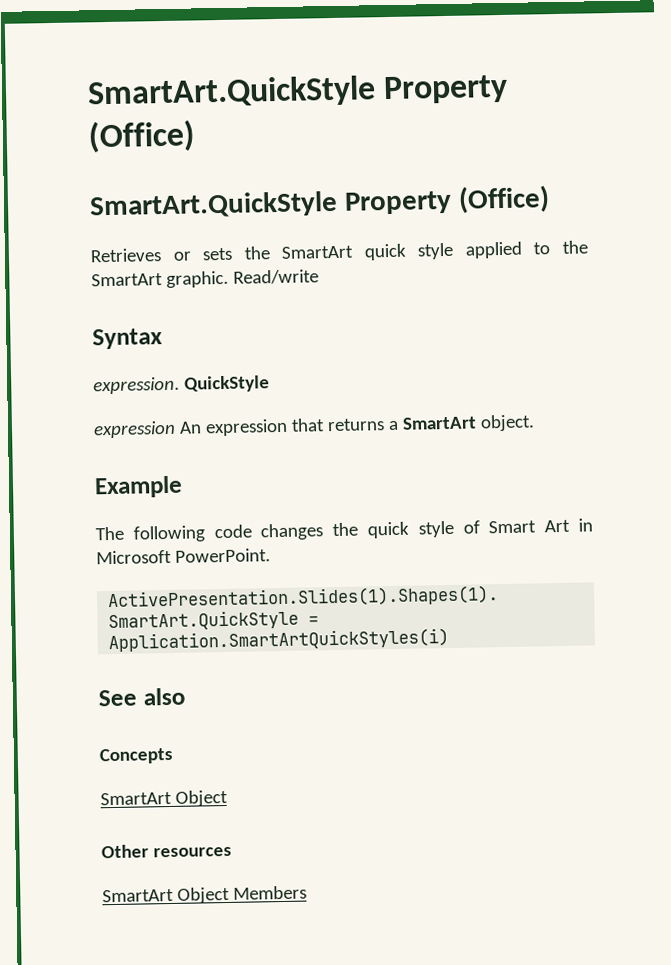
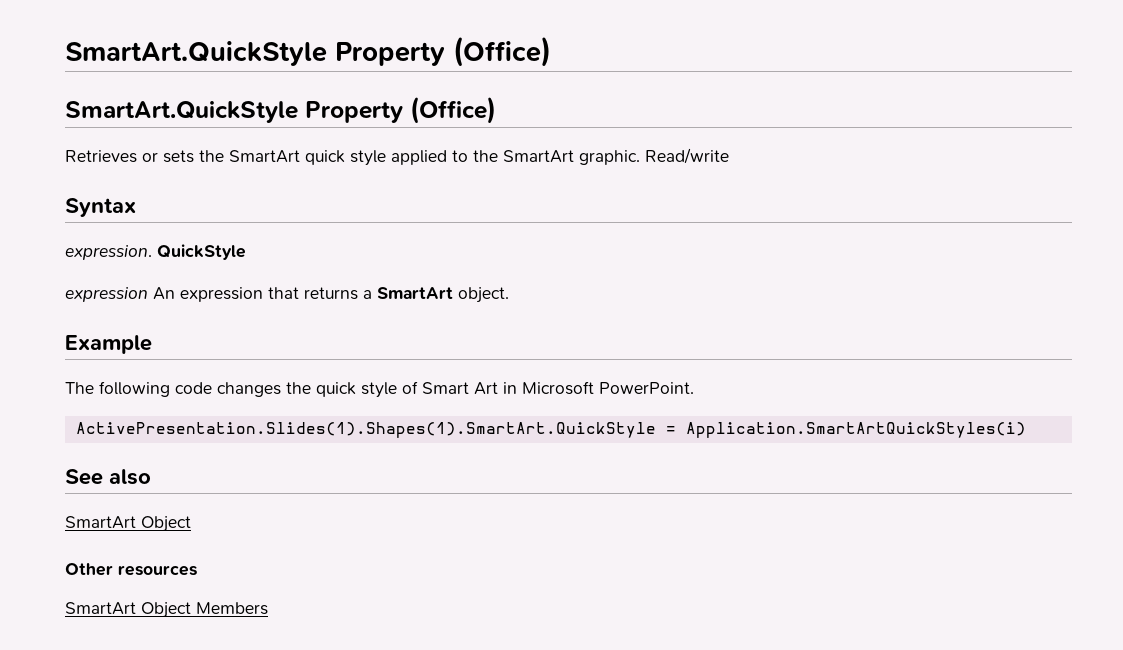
- Concepts

